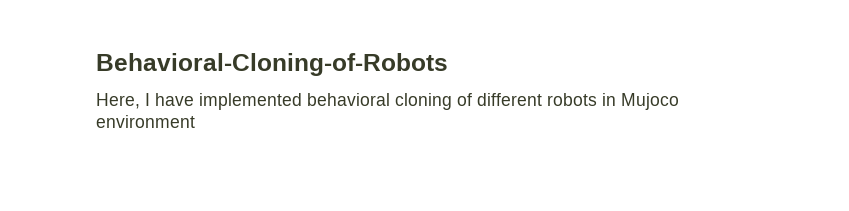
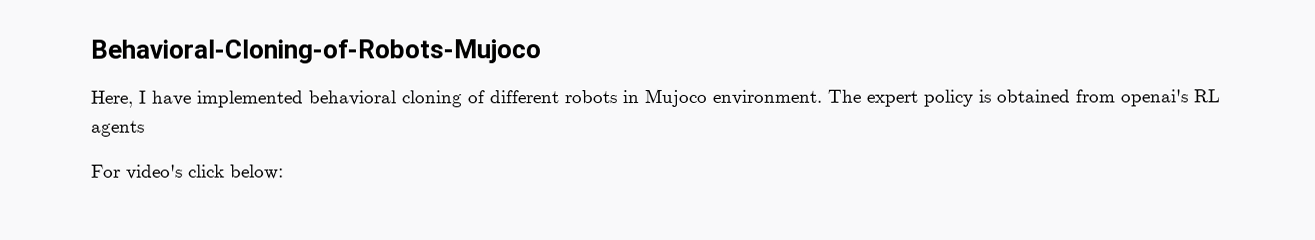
- Behavioral-Cloning-of-Robots
+ Behavioral-Cloning-of-Robots-Mujoco
- Here, I have implemented behavioral cloning of different robots in Mujoco environment
+ Here, I have implemented behavioral cloning of different robots in Mujoco environment. The expert policy is obtained from openai's RL agents
+ For video's click below:

